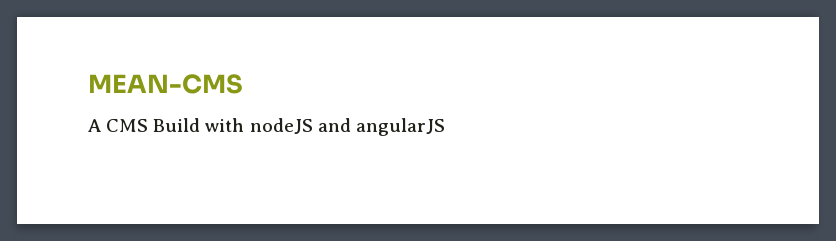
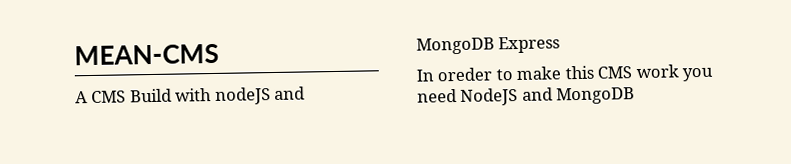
- A CMS Build with nodeJS and angularJS
+ A CMS Build with nodeJS and MongoDB Express
+ In oreder to make this CMS work you need NodeJS and MongoDB

